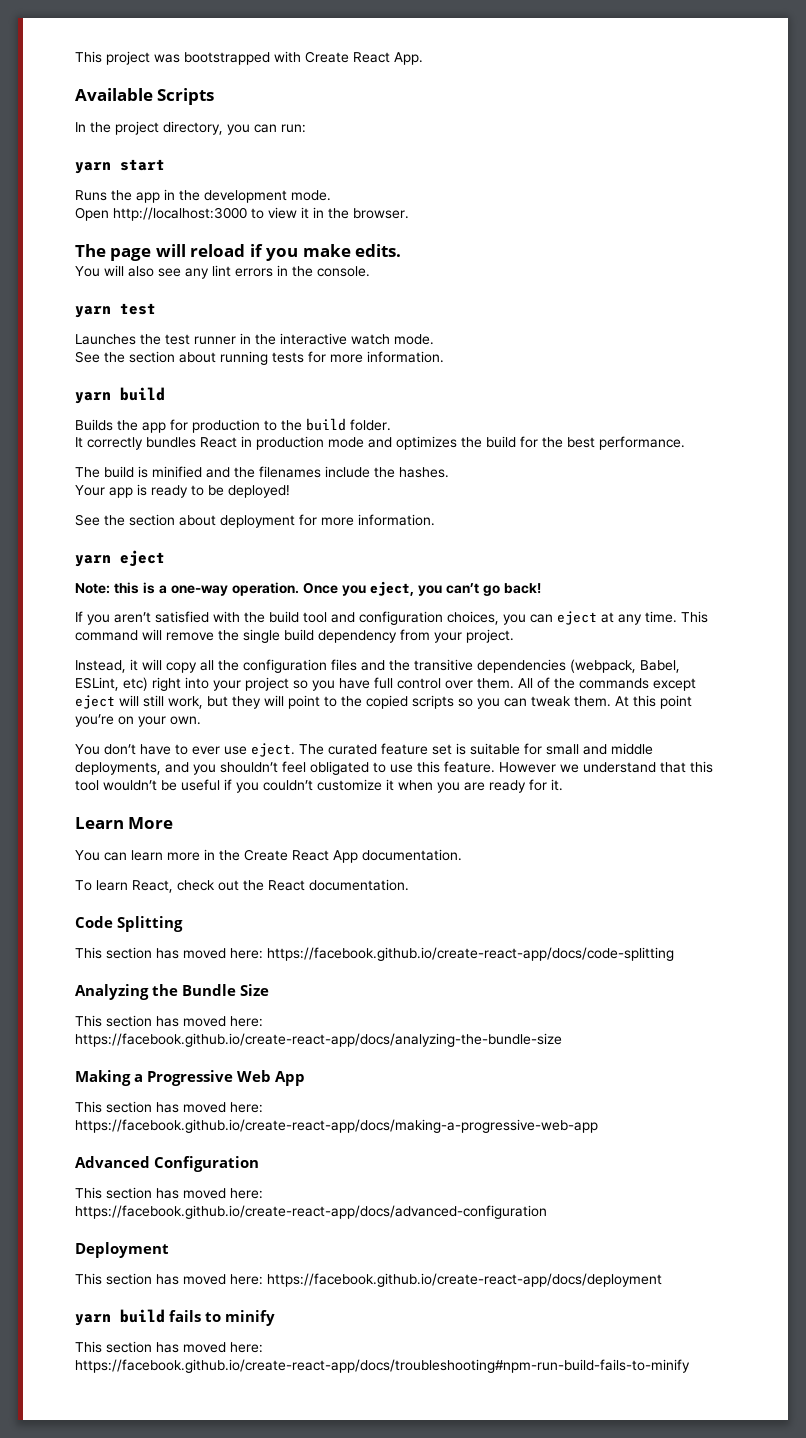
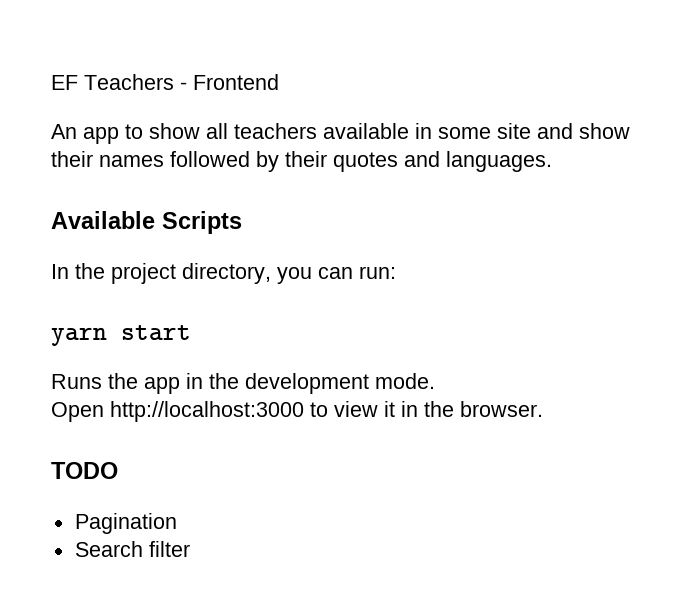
- This project was bootstrapped with Create React App.
+ EF Teachers - Frontend
+ An app to show all teachers available in some site and show their names followed by their quotes and languages.
- The page will reload if you make edits.
- You will also see any lint errors in the console.
- yarn test
- Launches the test runner in the interactive watch mode.
- See the section about running tests for more information.
- yarn build
- Builds the app for production to the build folder.
- It correctly bundles React in production mode and optimizes the build for the best performance.
- The build is minified and the filenames include the hashes.
- Your app is ready to be deployed!
- See the section about deployment for more information.
- yarn eject
- Note: this is a one-way operation. Once you eject, you can’t go back!
- If you aren’t satisfied with the build tool and configuration choices, you can eject at any time. This command will remove the single build dependency from your project.
- Instead, it will copy all the configuration files and the transitive dependencies (webpack, Babel, ESLint, etc) right into your project so you have full control over them. All of the commands except eject will still work, but they will point to the copied scripts so you can tweak them. At this point you’re on your own.
- You don’t have to ever use eject. The curated feature set is suitable for small and middle deployments, and you shouldn’t feel obligated to use this feature. However we understand that this tool wouldn’t be useful if you couldn’t customize it when you are ready for it.
- Learn More
- You can learn more in the Create React App documentation.
- To learn React, check out the React documentation.
- Code Splitting
- This section has moved here: https://facebook.github.io/create-react-app/docs/code-splitting
- Analyzing the Bundle Size
- This section has moved here: https://facebook.github.io/create-react-app/docs/analyzing-the-bundle-size
- Making a Progressive Web App
- This section has moved here: https://facebook.github.io/create-react-app/docs/making-a-progressive-web-app
- Advanced Configuration
- This section has moved here: https://facebook.github.io/create-react-app/docs/advanced-configuration
- Deployment
- This section has moved here: https://facebook.github.io/create-react-app/docs/deployment
- yarn build fails to minify
- This section has moved here: https://facebook.github.io/create-react-app/docs/troubleshooting#npm-run-build-fails-to-minify
+ TODO
+ Pagination
+ Search filter

